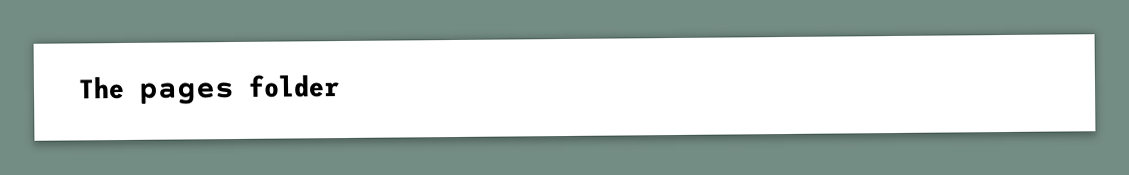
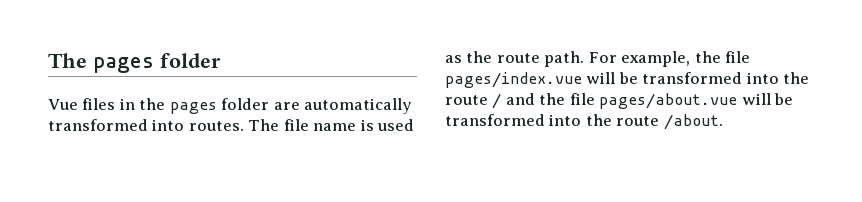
+ Vue files in the pages folder are automatically transformed into routes. The file name is used as the route path. For example, the file pages/index.vue will be transformed into the route / and the file pages/about.vue will be transformed into the route /about.

